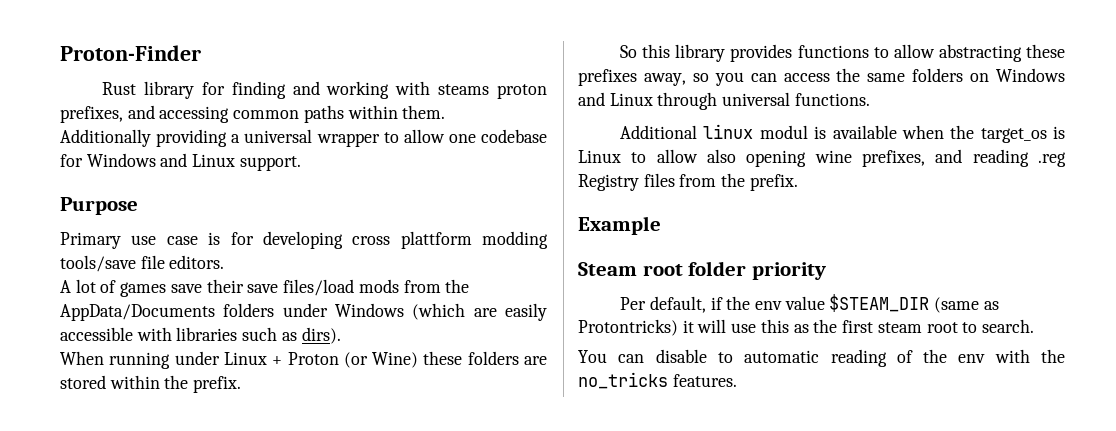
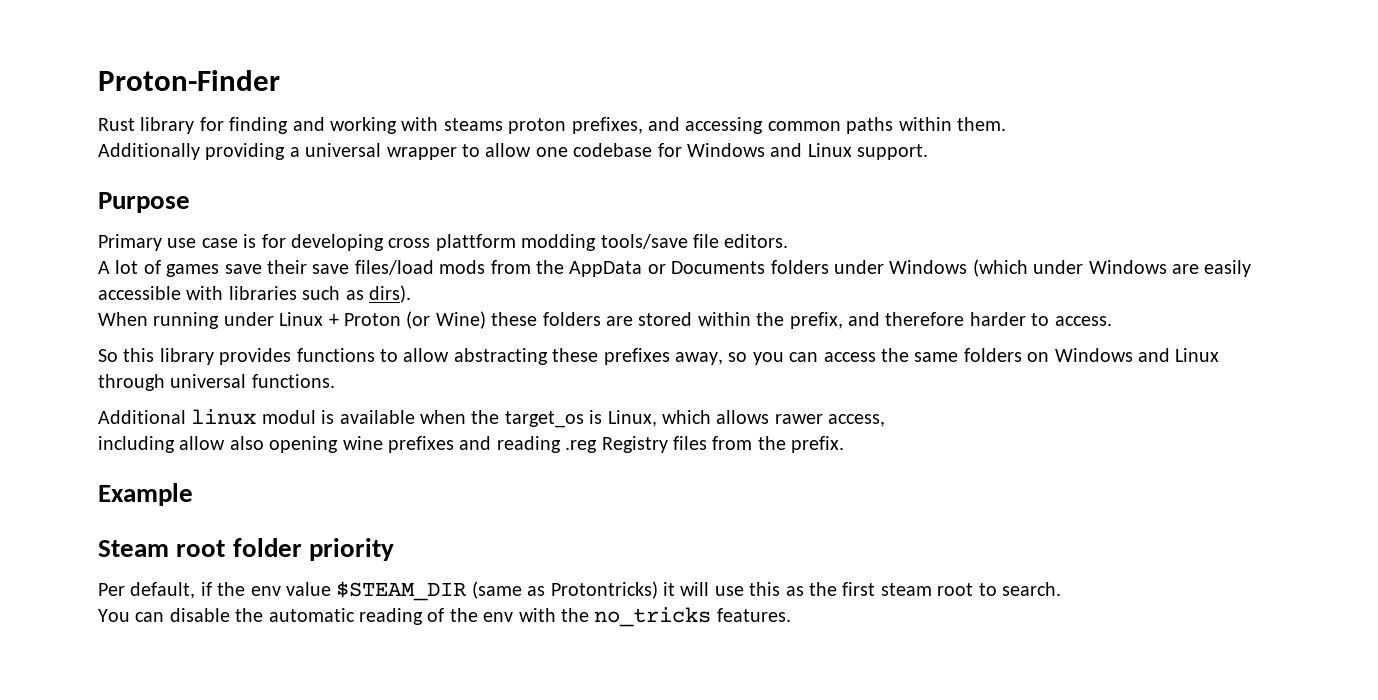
- A lot of games save their save files/load mods from the AppData/Documents folders under Windows (which are easily accessible with libraries such as dirs).
+ A lot of games save their save files/load mods from the AppData or Documents folders under Windows (which under Windows are easily accessible with libraries such as dirs).
- When running under Linux + Proton (or Wine) these folders are stored within the prefix.
+ When running under Linux + Proton (or Wine) these folders are stored within the prefix, and therefore harder to access.
- Additional linux modul is available when the target_os is Linux to allow also opening wine prefixes, and reading .reg Registry files from the prefix.
+ Additional linux modul is available when the target_os is Linux, which allows rawer access,
+ including allow also opening wine prefixes and reading .reg Registry files from the prefix.
- You can disable to automatic reading of the env with the no_tricks features.
+ You can disable the automatic reading of the env with the no_tricks features.

